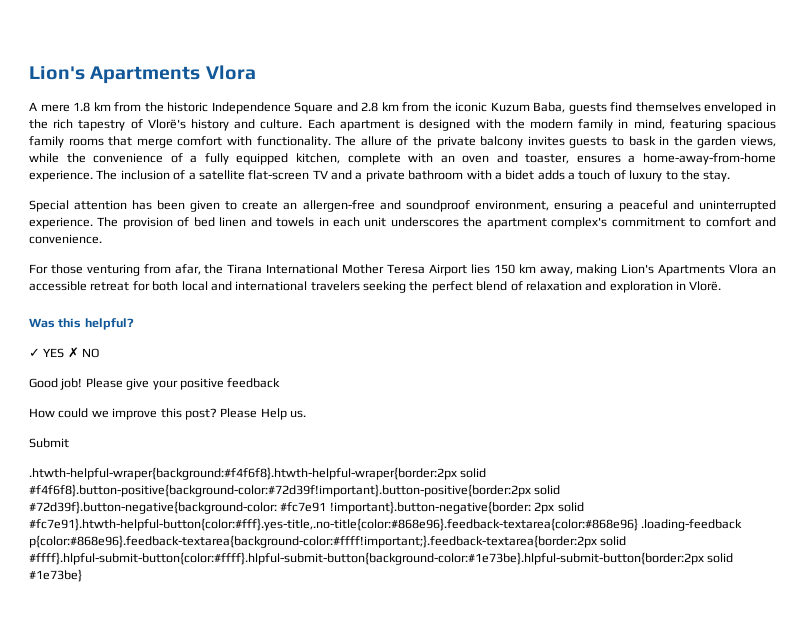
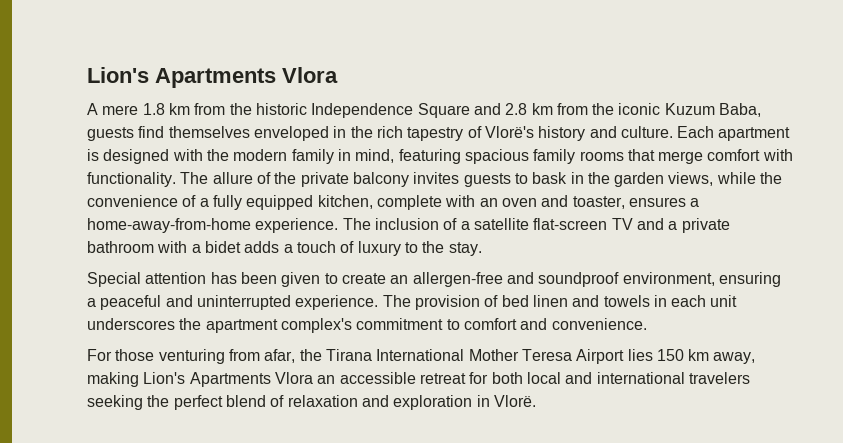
- Was this helpful?
- ✓ YES ✗ NO
- Good job! Please give your positive feedback
- How could we improve this post? Please Help us.
- Submit
- .htwth-helpful-wraper{background:#f4f6f8}.htwth-helpful-wraper{border:2px solid #f4f6f8}.button-positive{background-color:#72d39f!important}.button-positive{border:2px solid #72d39f}.button-negative{background-color: #fc7e91 !important}.button-negative{border: 2px solid #fc7e91}.htwth-helpful-button{color:#fff}.yes-title,.no-title{color:#868e96}.feedback-textarea{color:#868e96} .loading-feedback p{color:#868e96}.feedback-textarea{background-color:#ffff!important;}.feedback-textarea{border:2px solid #ffff}.hlpful-submit-button{color:#ffff}.hlpful-submit-button{background-color:#1e73be}.hlpful-submit-button{border:2px solid #1e73be}

